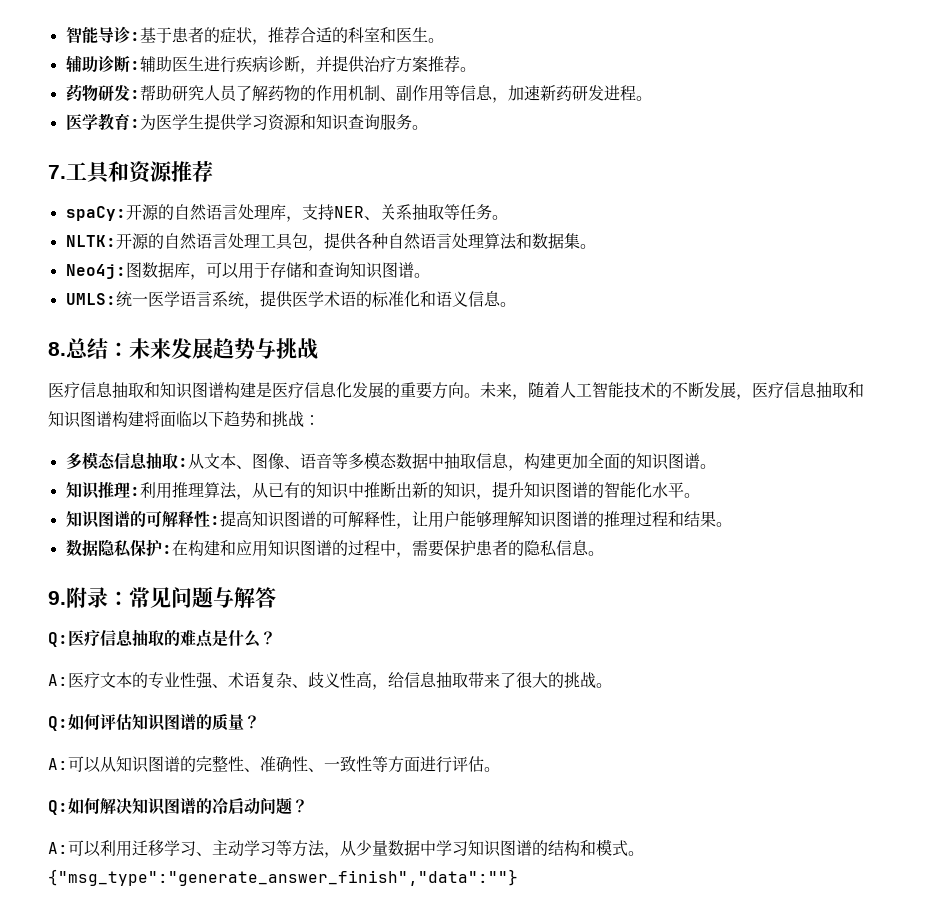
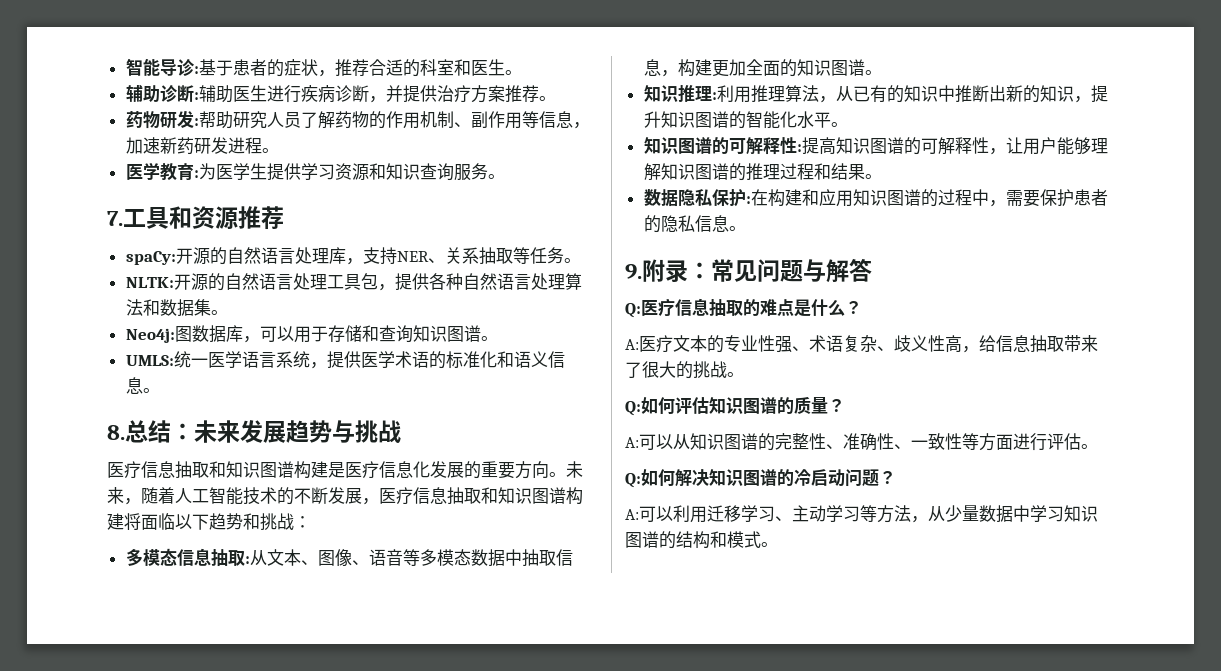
- {"msg_type":"generate_answer_finish","data":""}

